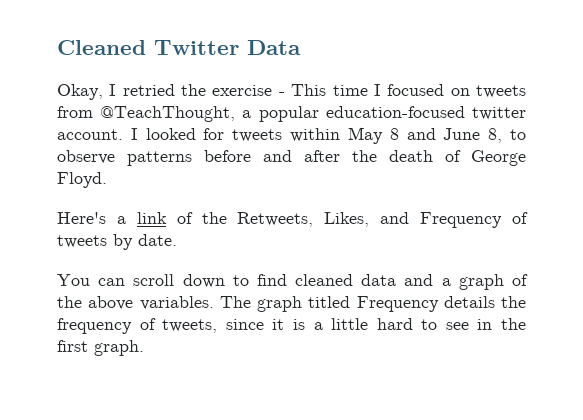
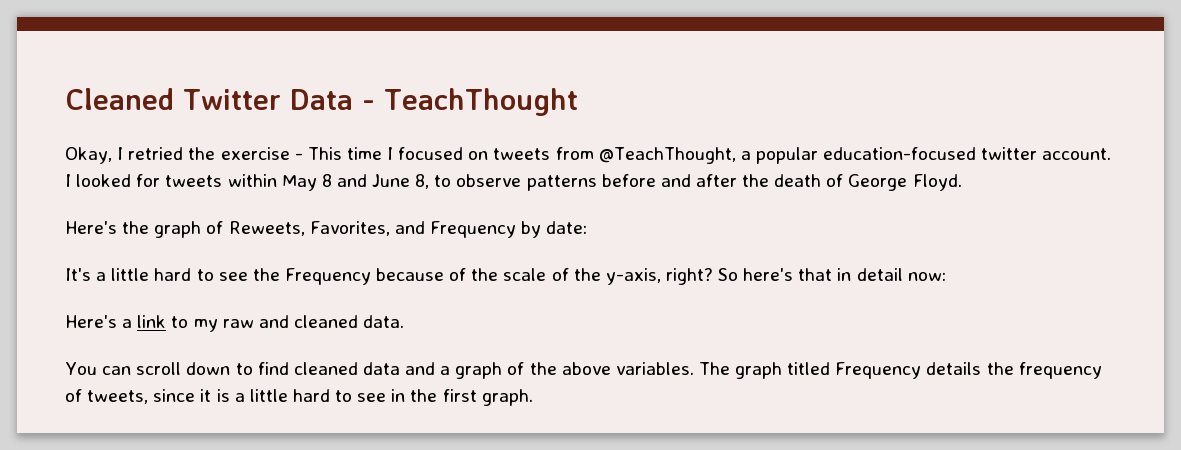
- Cleaned Twitter Data
+ Cleaned Twitter Data - TeachThought
- Here's a link of the Retweets, Likes, and Frequency of tweets by date.
+ Here's the graph of Reweets, Favorites, and Frequency by date:
+ It's a little hard to see the Frequency because of the scale of the y-axis, right? So here's that in detail now:
+ Here's a link to my raw and cleaned data.

